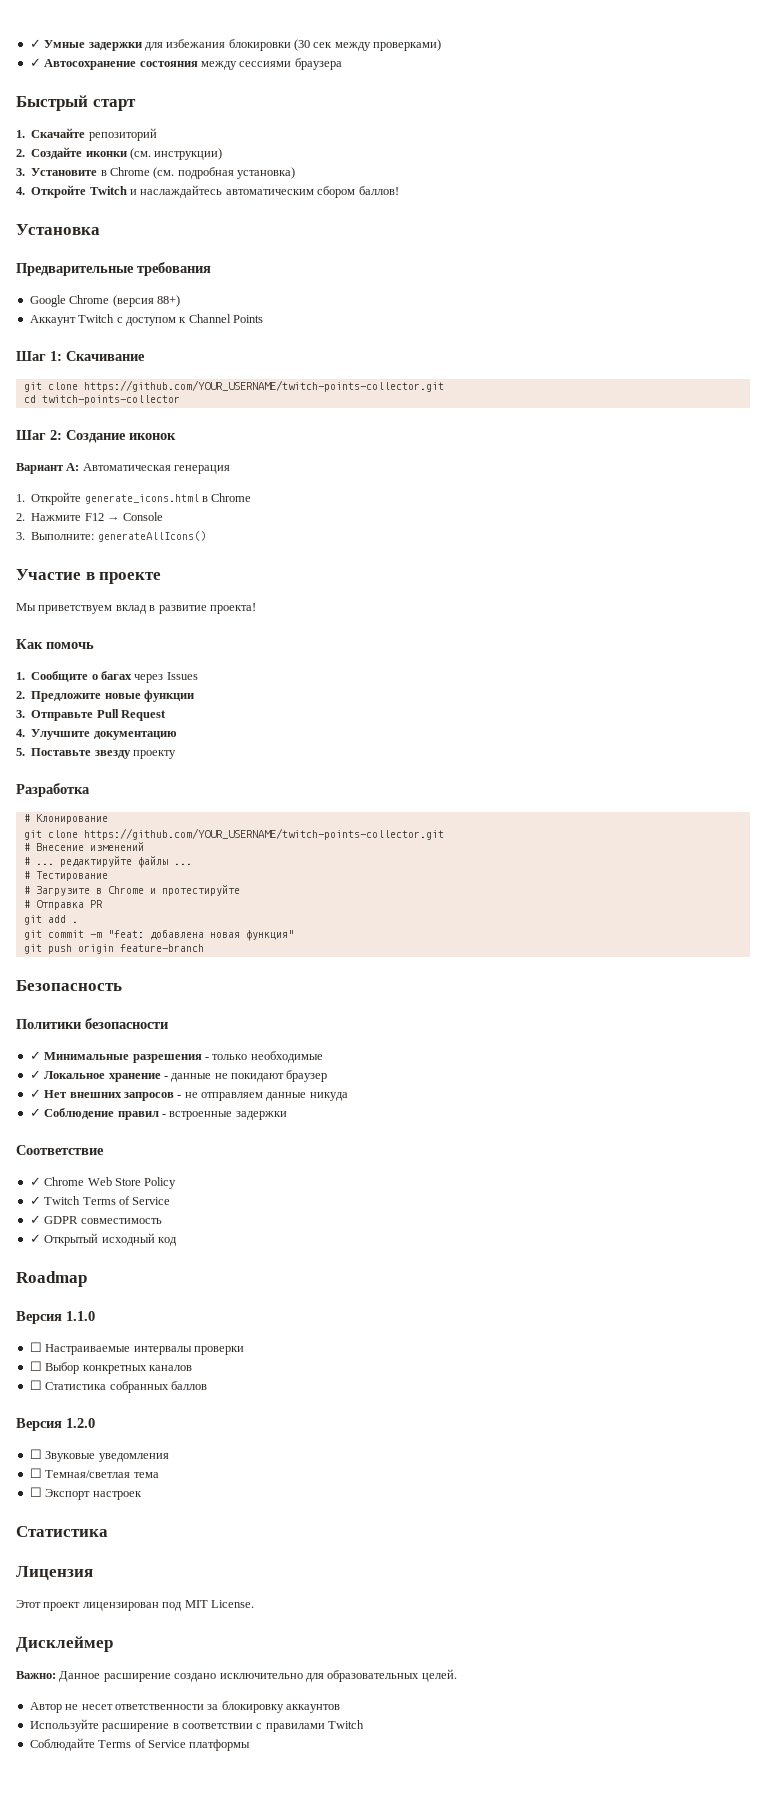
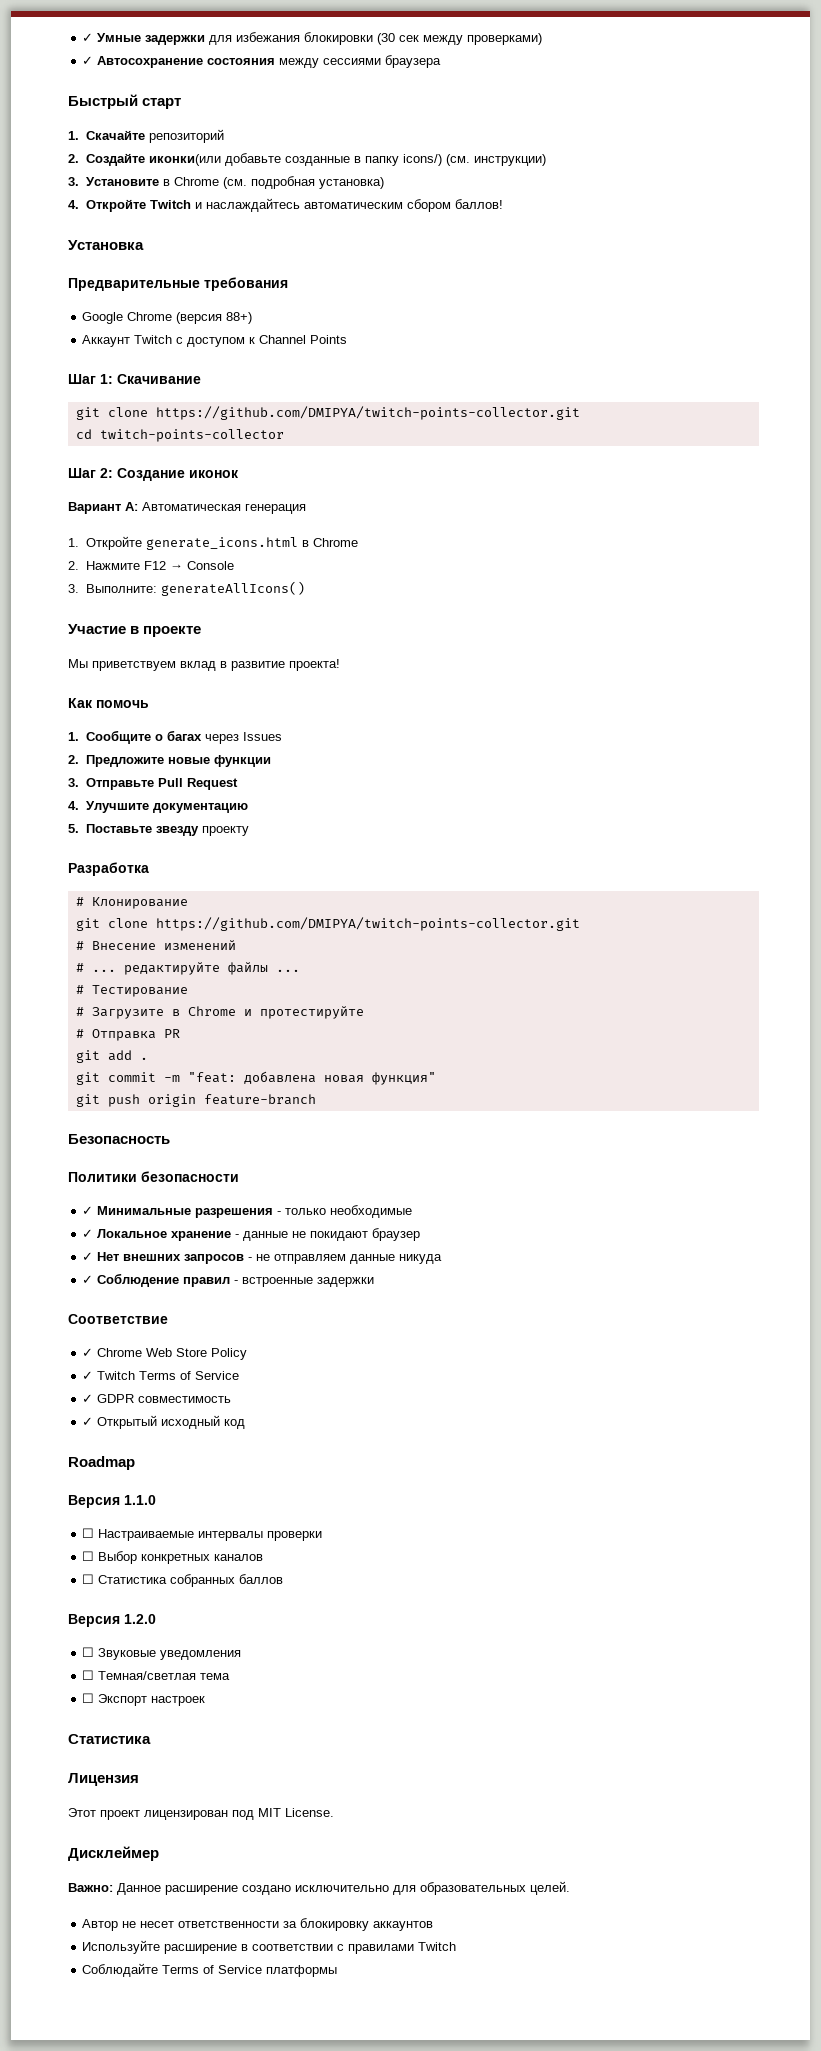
- 2. Создайте иконки (см. инструкции)
+ 2. Создайте иконки(или добавьте созданные в папку icons/) (см. инструкции)
  Шаг 1: Скачивание
- git clone https://github.com/YOUR_USERNAME/twitch-points-collector.git
+ git clone https://github.com/DMIPYA/twitch-points-collector.git
  # Клонирование
- git clone https://github.com/YOUR_USERNAME/twitch-points-collector.git
+ git clone https://github.com/DMIPYA/twitch-points-collector.git

